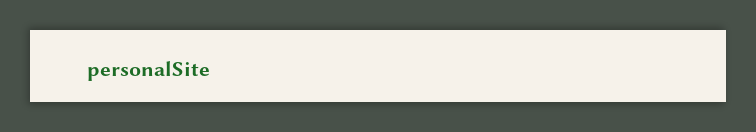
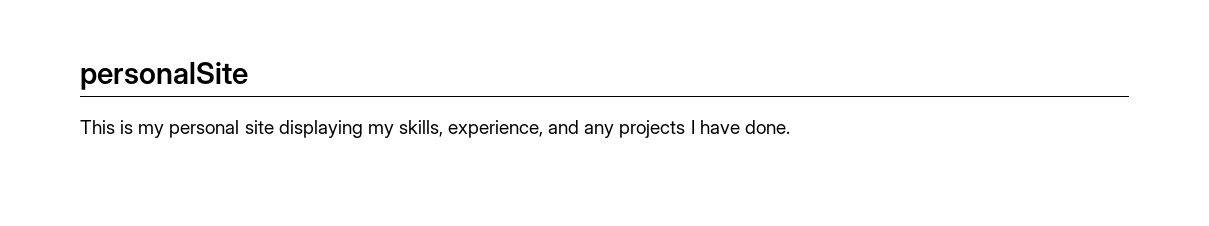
+ This is my personal site displaying my skills, experience, and any projects I have done.

